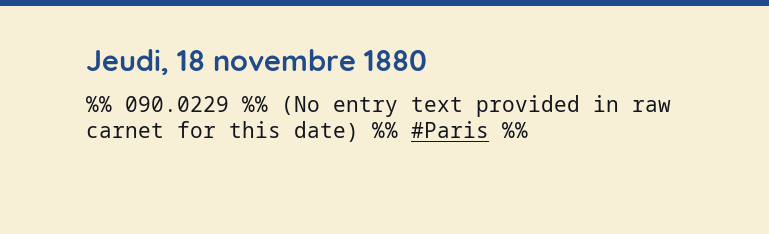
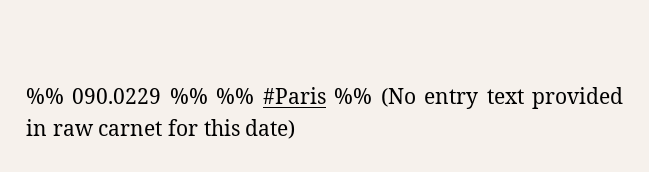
- Jeudi, 18 novembre 1880
- %% 090.0229 %% (No entry text provided in raw carnet for this date) %% #Paris %%
+ %% 090.0229 %% %% #Paris %% (No entry text provided in raw carnet for this date)

